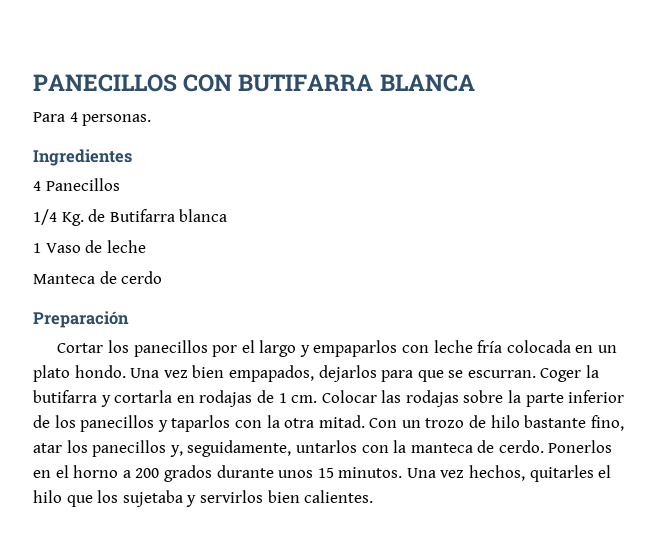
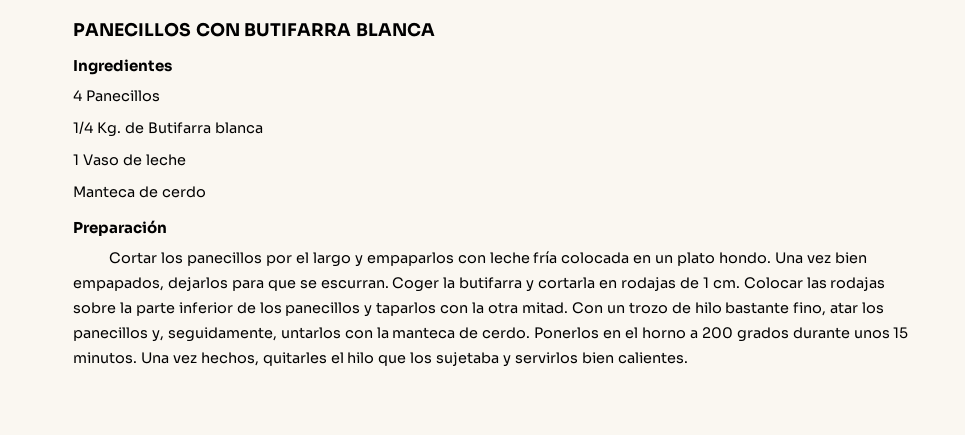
- Para 4 personas.

